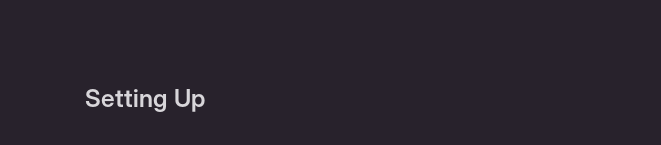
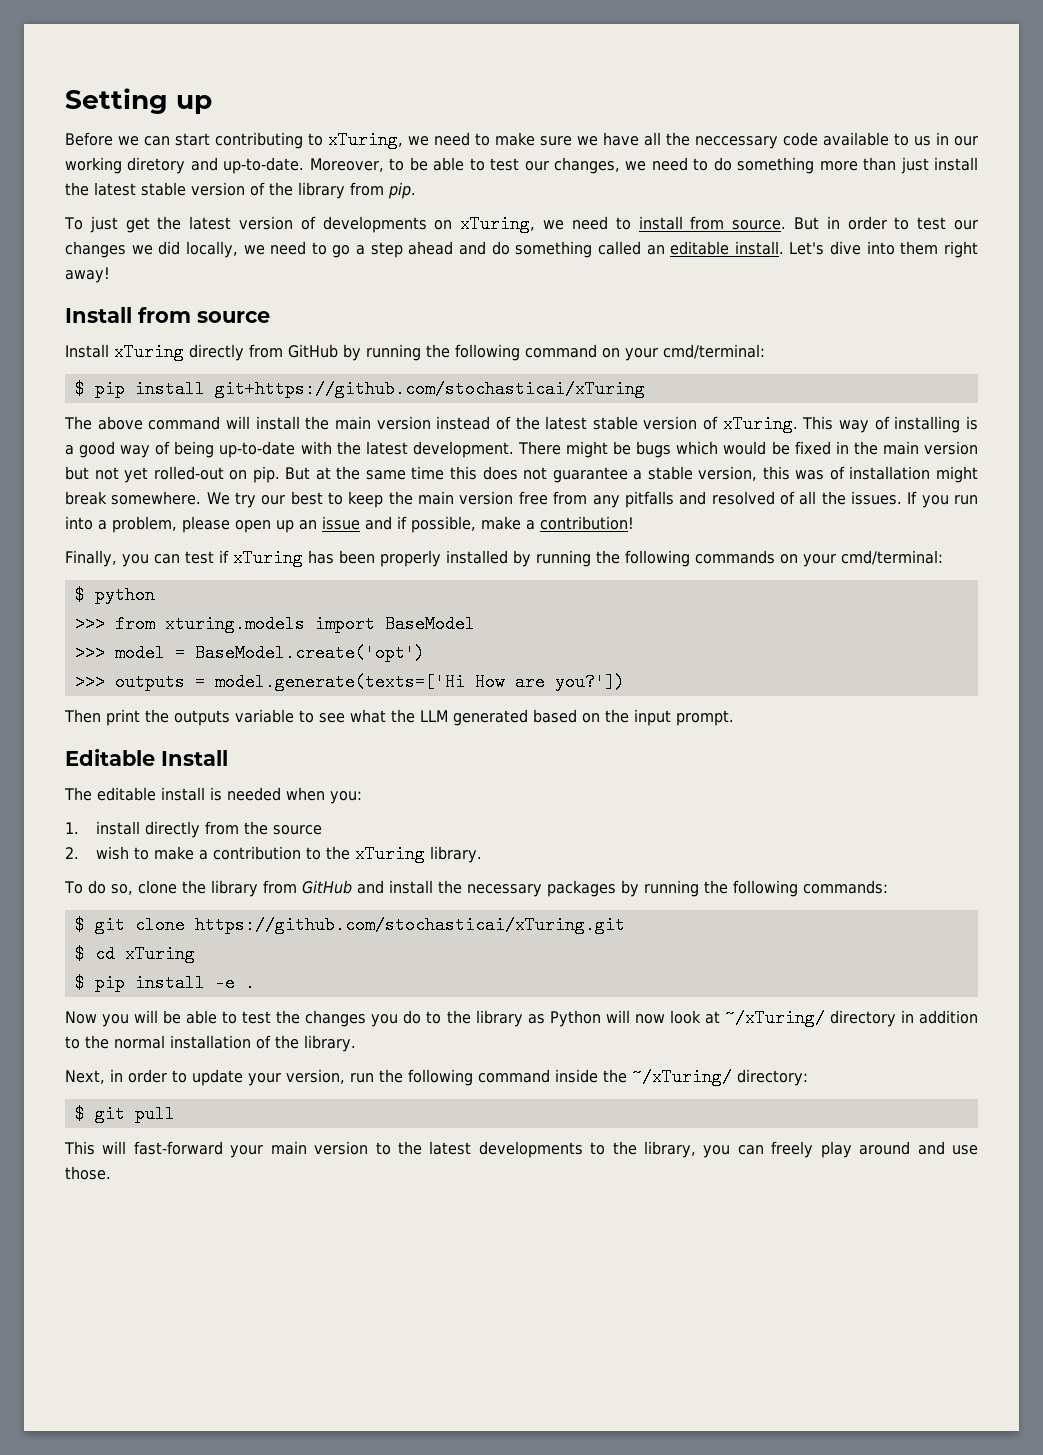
- Setting Up
+ Setting up
+ Before we can start contributing to xTuring, we need to make sure we have all the neccessary code available to us in our working diretory and up-to-date. Moreover, to be able to test our changes, we need to do something more than just install the latest stable version of the library from pip.
+ To just get the latest version of developments on xTuring, we need to install from source. But in order to test our changes we did locally, we need to go a step ahead and do something called an editable install. Let's dive into them right away!
+ Install from source
+ Install xTuring directly from GitHub by running the following command on your cmd/terminal:
+ $ pip install git+https://github.com/stochasticai/xTuring
+ The above command will install the main version instead of the latest stable version of xTuring. This way of installing is a good way of being up-to-date with the latest development. There might be bugs which would be fixed in the main version but not yet rolled-out on pip. But at the same time this does not guarantee a stable version, this was of installation might break somewhere. We try our best to keep the main version free from any pitfalls and resolved of all the issues. If you run into a problem, please open up an issue and if possible, make a contribution!
+ Finally, you can test if xTuring has been properly installed by running the following commands on your cmd/terminal:
+ $ python
+ >>> from xturing.models import BaseModel
+ >>> model = BaseModel.create('opt')
+ >>> outputs = model.generate(texts=['Hi How are you?'])
+ Then print the outputs variable to see what the LLM generated based on the input prompt.
+ Editable Install
+ The editable install is needed when you:
+ 1. install directly from the source
+ 2. wish to make a contribution to the xTuring library.
+ To do so, clone the library from GitHub and install the necessary packages by running the following commands:
+ $ git clone https://github.com/stochasticai/xTuring.git
+ $ cd xTuring
+ $ pip install -e .
+ Now you will be able to test the changes you do to the library as Python will now look at ~/xTuring/ directory in addition to the normal installation of the library.
+ Next, in order to update your version, run the following command inside the ~/xTuring/ directory:
+ $ git pull
+ This will fast-forward your main version to the latest developments to the library, you can freely play around and use those.

